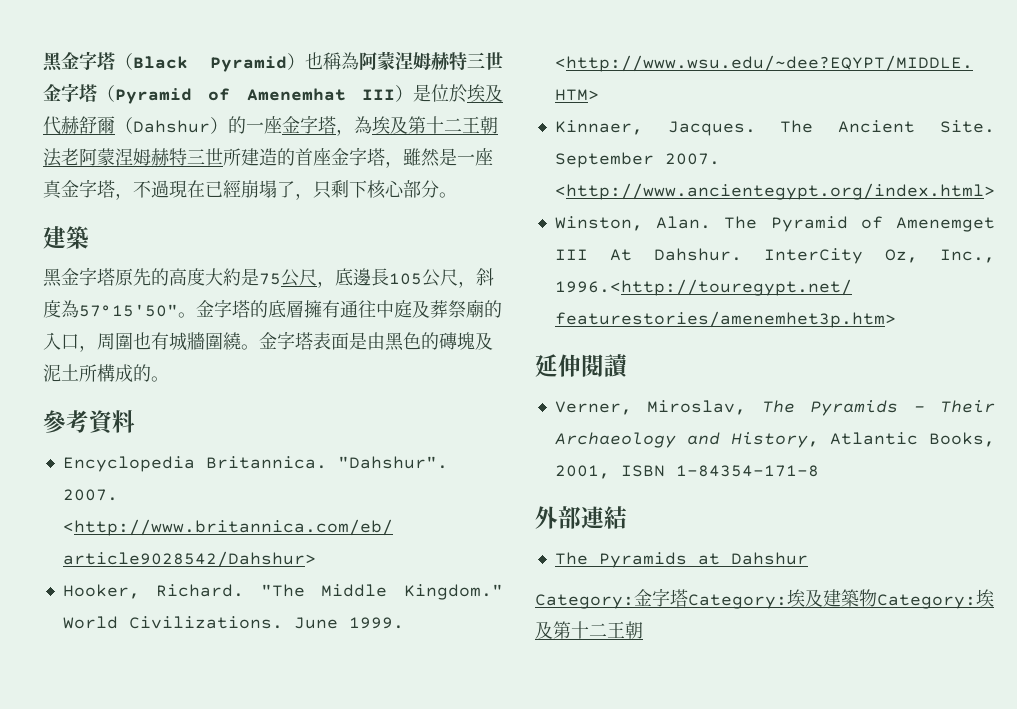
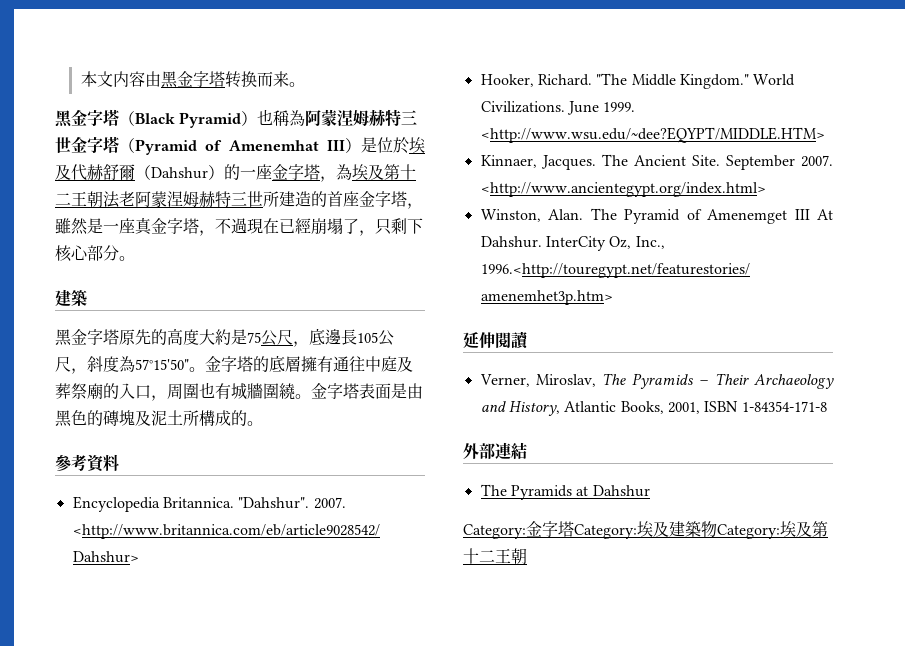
+ 本文内容由黑金字塔转换而来。

